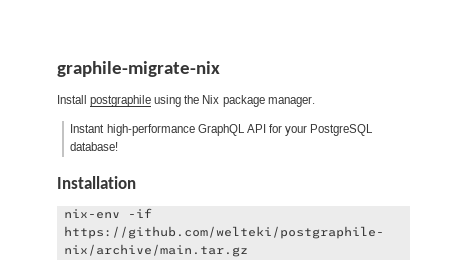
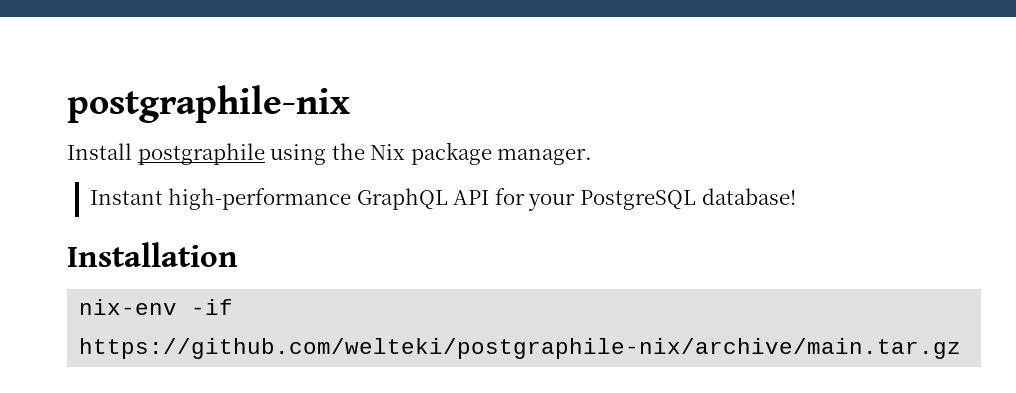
- graphile-migrate-nix
+ postgraphile-nix

